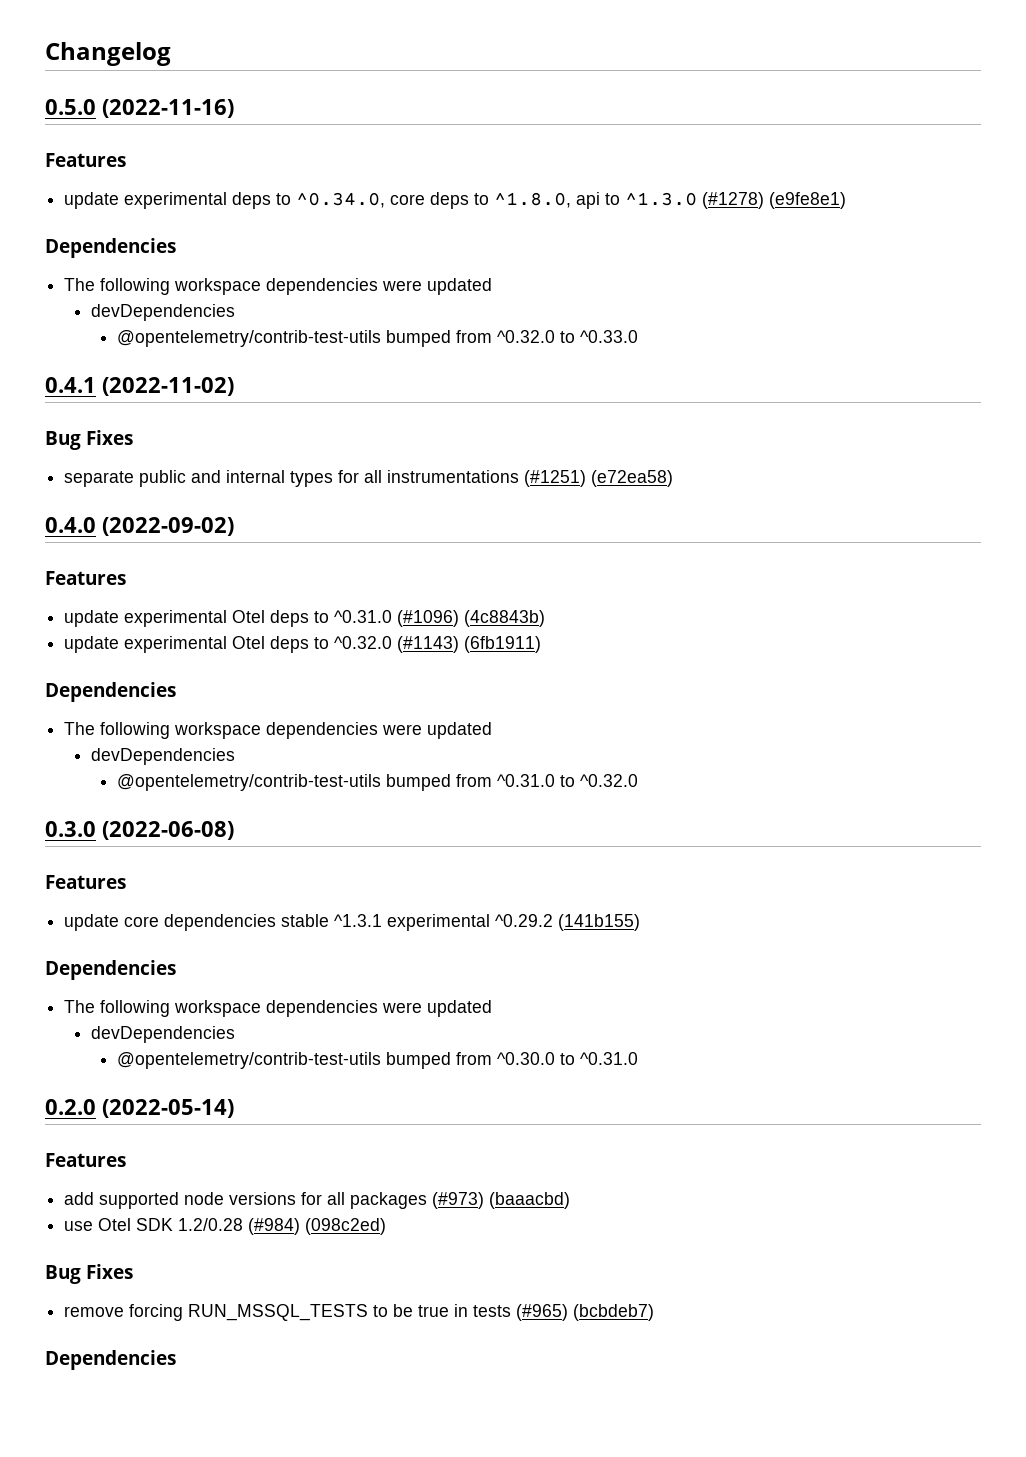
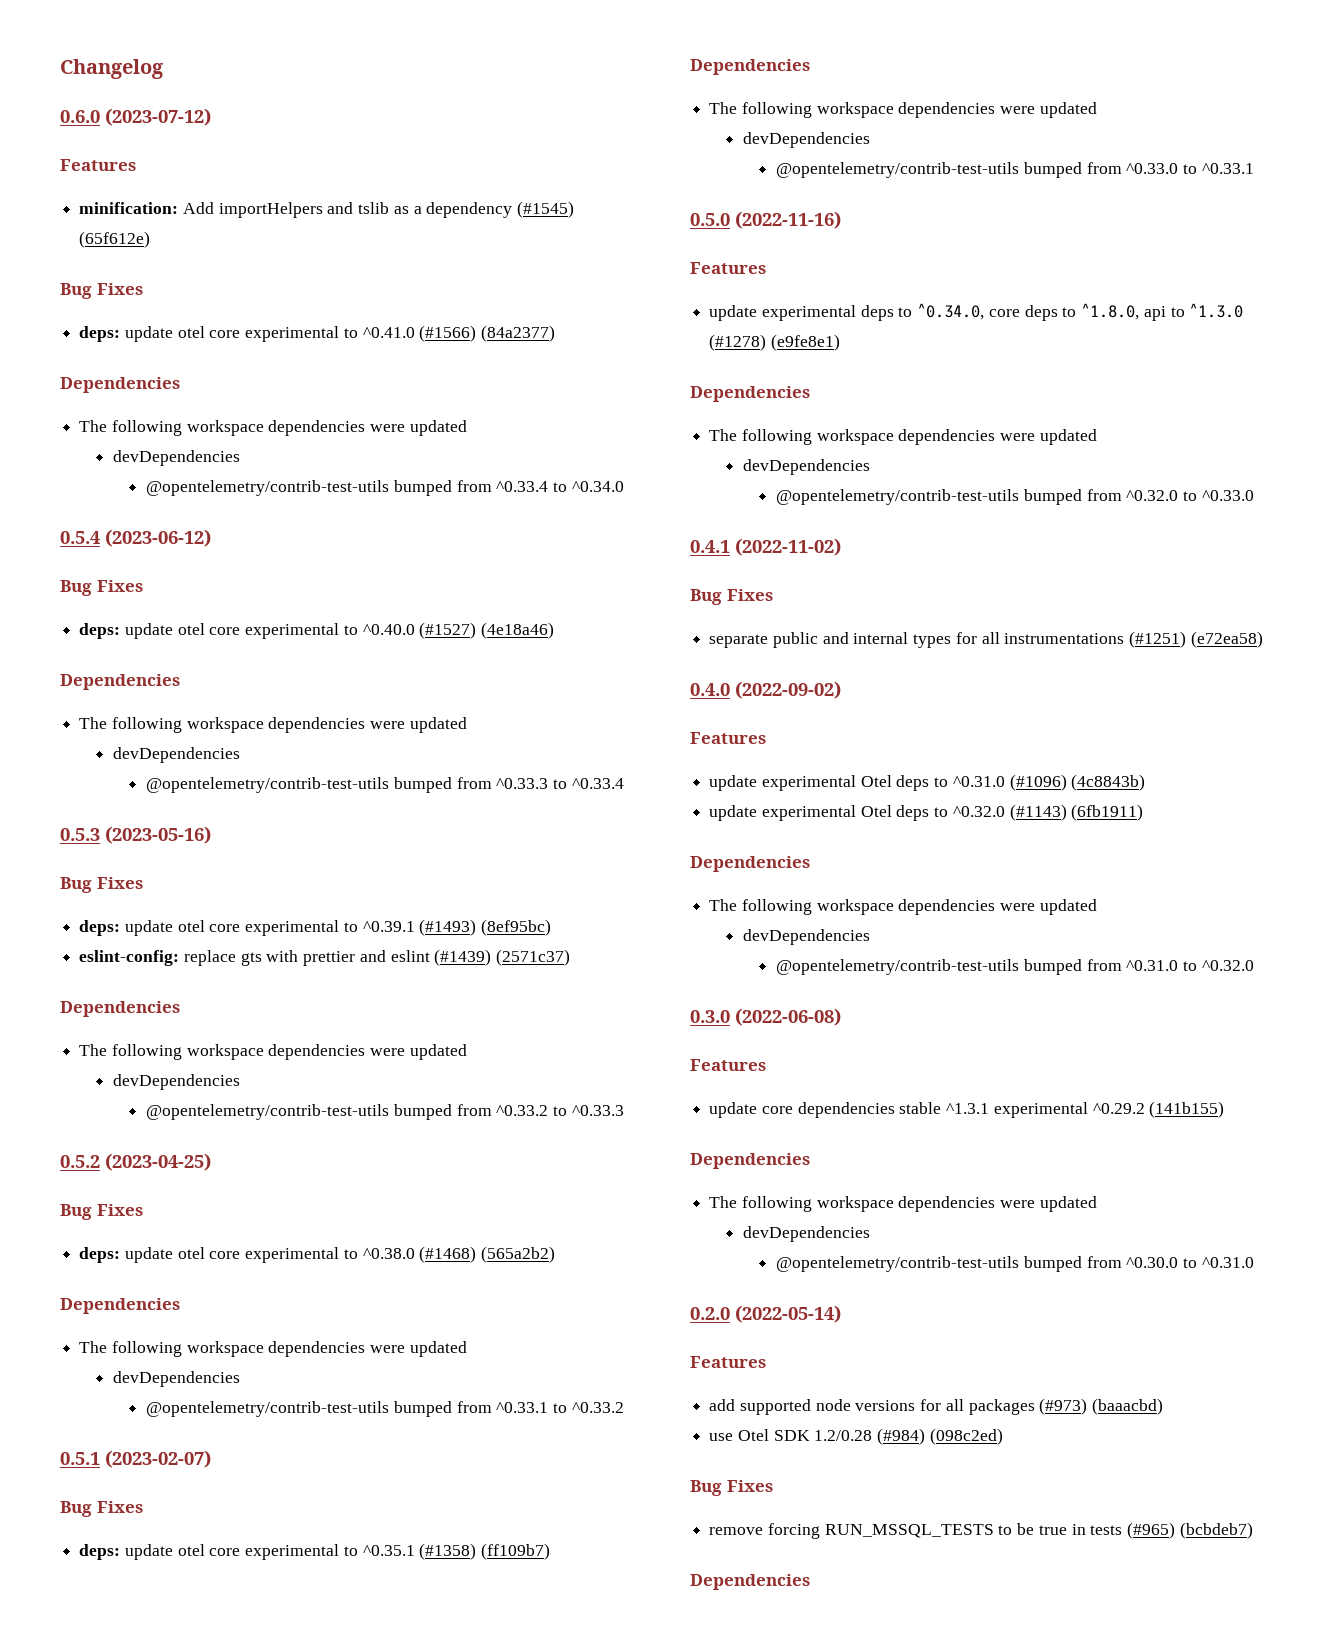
+ 0.6.0 (2023-07-12)
+ Features
+ minification: Add importHelpers and tslib as a dependency (#1545) (65f612e)
+ Bug Fixes
+ deps: update otel core experimental to ^0.41.0 (#1566) (84a2377)
+ Dependencies
+ The following workspace dependencies were updated
+ devDependencies
+ @opentelemetry/contrib-test-utils bumped from ^0.33.4 to ^0.34.0
+ 0.5.4 (2023-06-12)
+ Bug Fixes
+ deps: update otel core experimental to ^0.40.0 (#1527) (4e18a46)
+ Dependencies
+ The following workspace dependencies were updated
+ devDependencies
+ @opentelemetry/contrib-test-utils bumped from ^0.33.3 to ^0.33.4
+ 0.5.3 (2023-05-16)
+ Bug Fixes
+ deps: update otel core experimental to ^0.39.1 (#1493) (8ef95bc)
+ eslint-config: replace gts with prettier and eslint (#1439) (2571c37)
+ Dependencies
+ The following workspace dependencies were updated
+ devDependencies
+ @opentelemetry/contrib-test-utils bumped from ^0.33.2 to ^0.33.3
+ 0.5.2 (2023-04-25)
+ Bug Fixes
+ deps: update otel core experimental to ^0.38.0 (#1468) (565a2b2)
+ Dependencies
+ The following workspace dependencies were updated
+ devDependencies
+ @opentelemetry/contrib-test-utils bumped from ^0.33.1 to ^0.33.2
+ 0.5.1 (2023-02-07)
+ Bug Fixes
+ deps: update otel core experimental to ^0.35.1 (#1358) (ff109b7)
+ Dependencies
+ The following workspace dependencies were updated
+ devDependencies
+ @opentelemetry/contrib-test-utils bumped from ^0.33.0 to ^0.33.1

